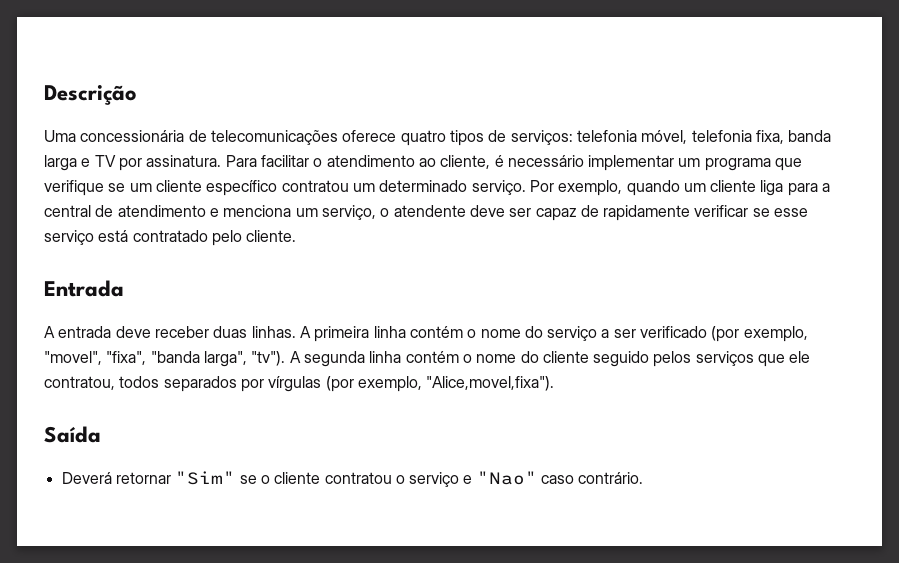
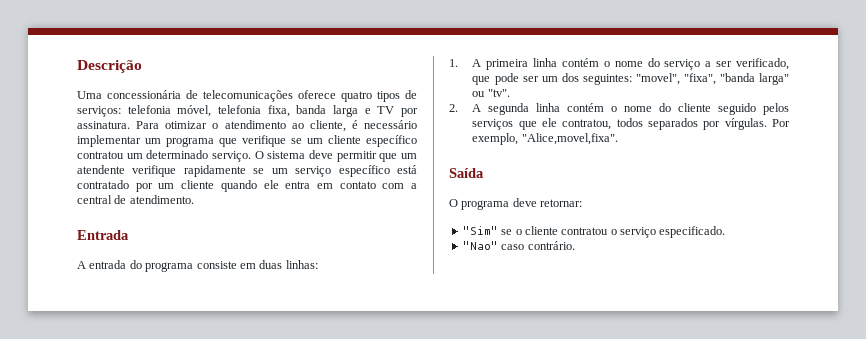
- Para facilitar o atendimento ao cliente, é necessário implementar um programa que verifique se um cliente específico contratou um determinado serviço.
+ Para otimizar o atendimento ao cliente, é necessário implementar um programa que verifique se um cliente específico contratou um determinado serviço.
- Por exemplo, quando um cliente liga para a central de atendimento e menciona um serviço, o atendente deve ser capaz de rapidamente verificar se esse serviço está contratado pelo cliente.
+ O sistema deve permitir que um atendente verifique rapidamente se um serviço específico está contratado por um cliente quando ele entra em contato com a central de atendimento.
  Entrada
- A entrada deve receber duas linhas. A primeira linha contém o nome do serviço a ser verificado (por exemplo, "movel", "fixa", "banda larga", "tv"). A segunda linha contém o nome do cliente seguido pelos serviços que ele contratou, todos separados por vírgulas (por exemplo, "Alice,movel,fixa").
+ A entrada do programa consiste em duas linhas:
+ 1. A primeira linha contém o nome do serviço a ser verificado, que pode ser um dos seguintes: "movel", "fixa", "banda larga" ou "tv".
+ 2. A segunda linha contém o nome do cliente seguido pelos serviços que ele contratou, todos separados por vírgulas. Por exemplo, "Alice,movel,fixa".
  Saída
- Deverá retornar "Sim" se o cliente contratou o serviço e "Nao" caso contrário.
+ O programa deve retornar:
+ "Sim" se o cliente contratou o serviço especificado.
+ "Nao" caso contrário.

